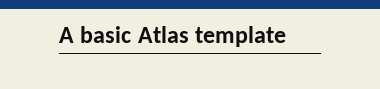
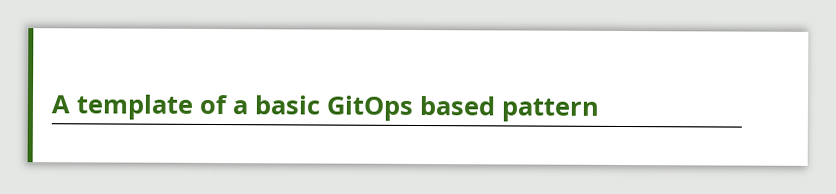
- A basic Atlas template
+ A template of a basic GitOps based pattern

